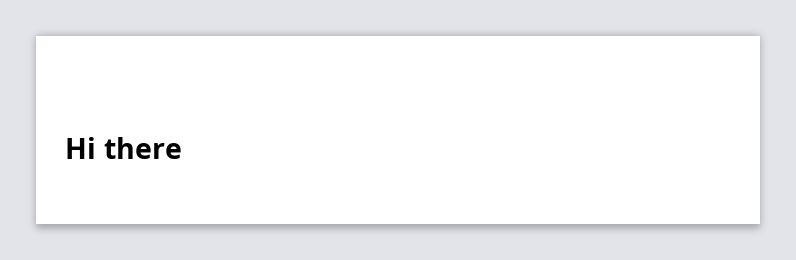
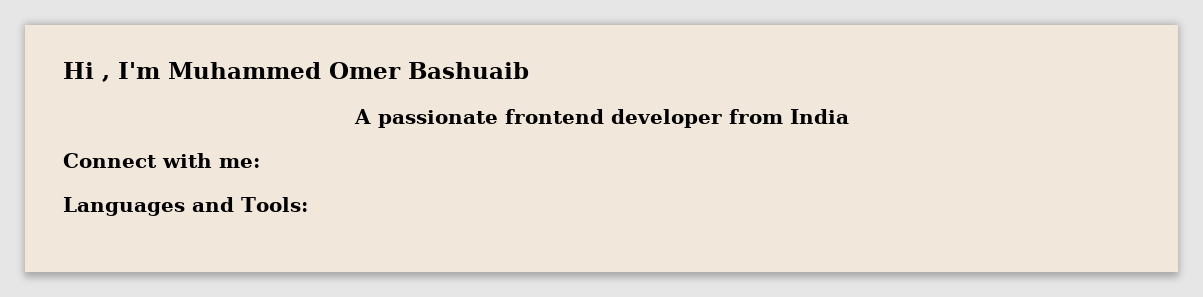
- Hi there
+ Hi , I'm Muhammed Omer Bashuaib
+ A passionate frontend developer from India
+ Connect with me:
+ Languages and Tools:

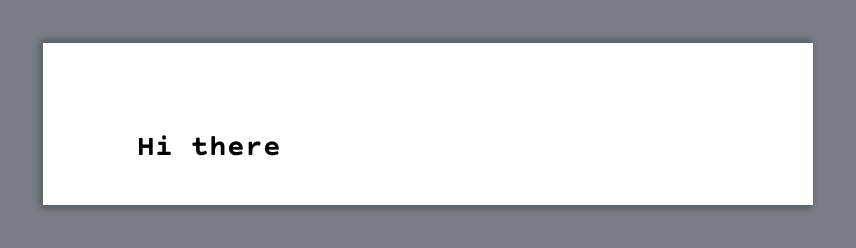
- Hi , I'm Muhammed Omer Bashuaib
- A passionate frontend developer from India
- Connect with me:
- Languages and Tools:
+ Hi there

